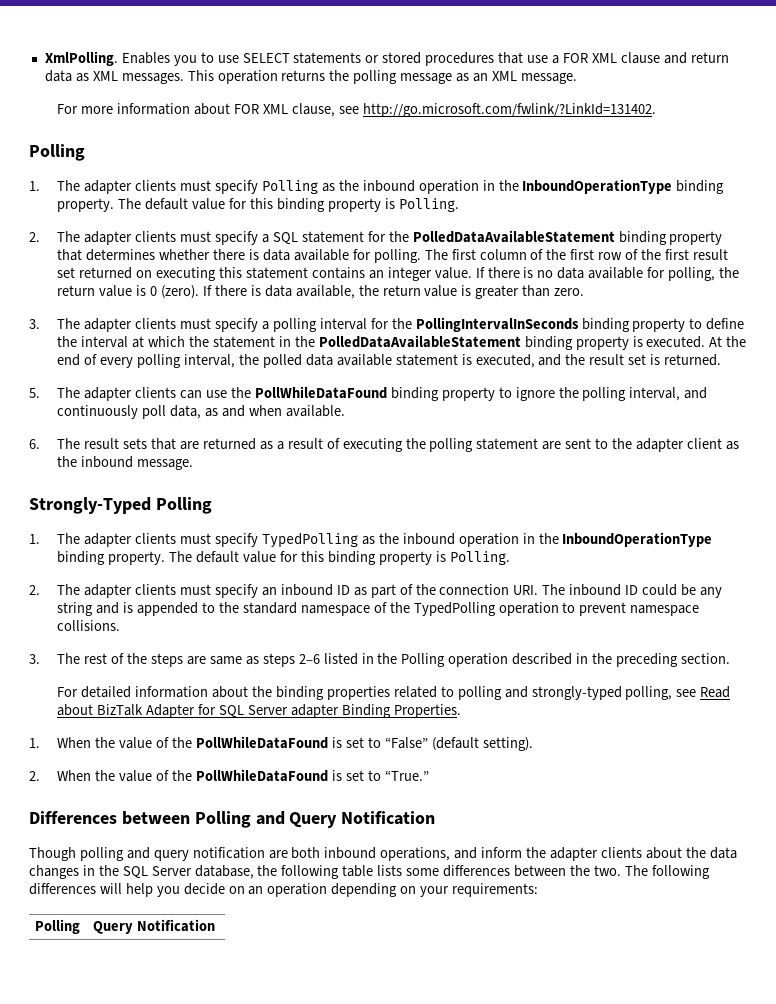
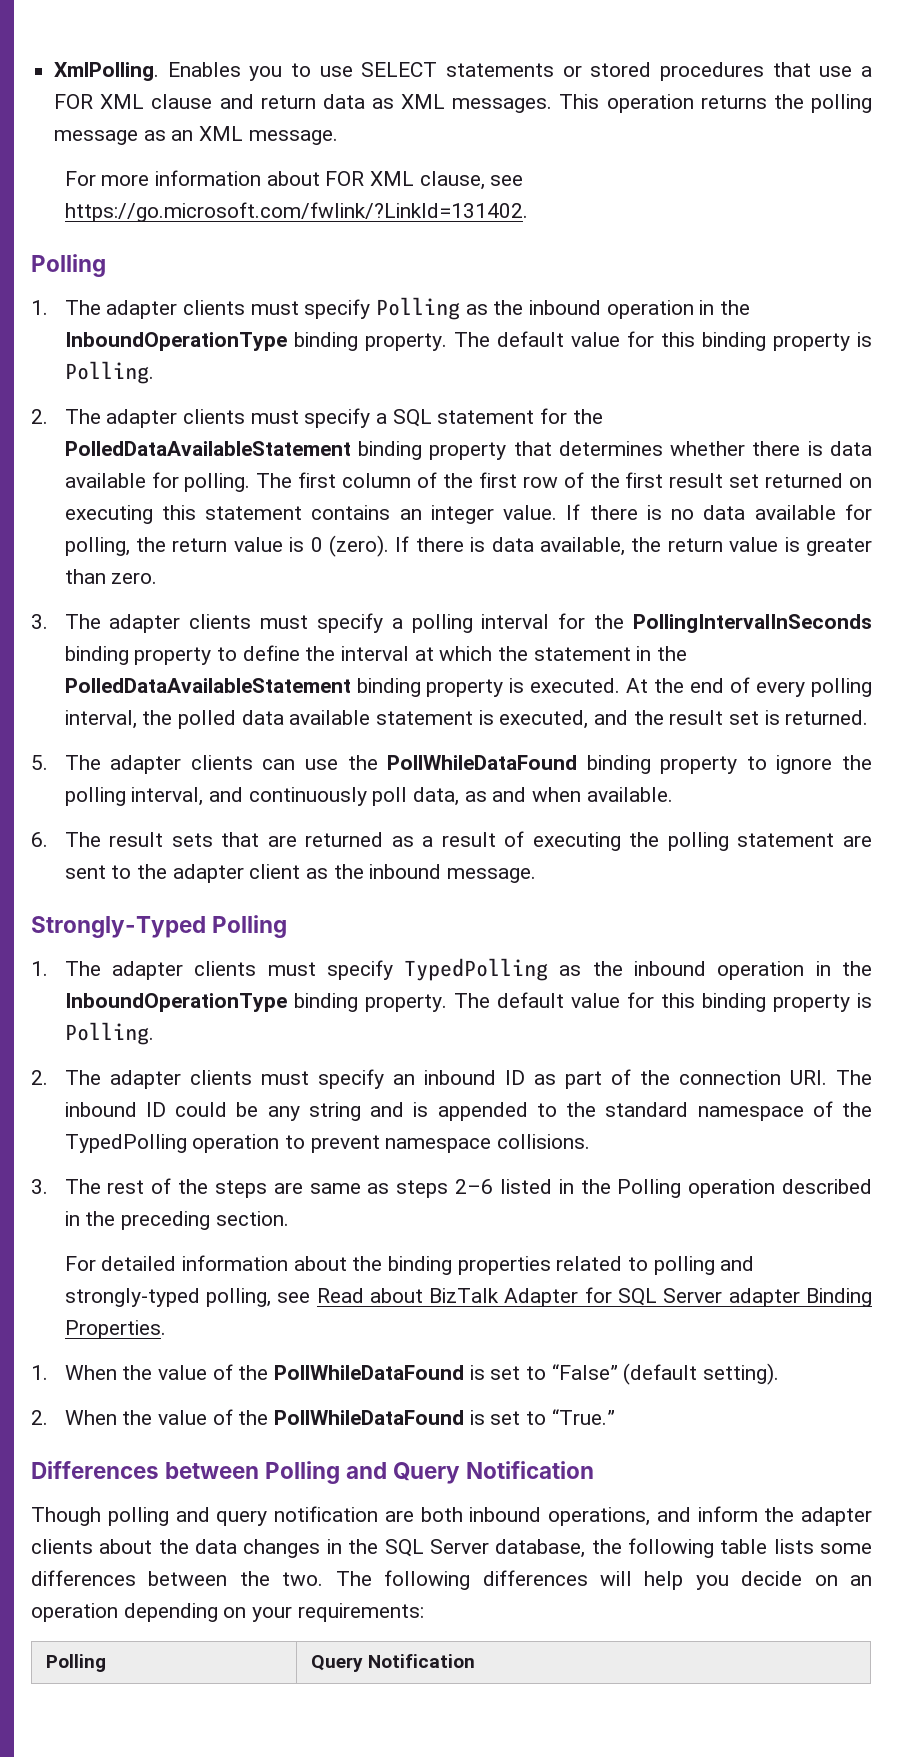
- For more information about FOR XML clause, see http://go.microsoft.com/fwlink/?LinkId=131402.
+ For more information about FOR XML clause, see https://go.microsoft.com/fwlink/?LinkId=131402.

